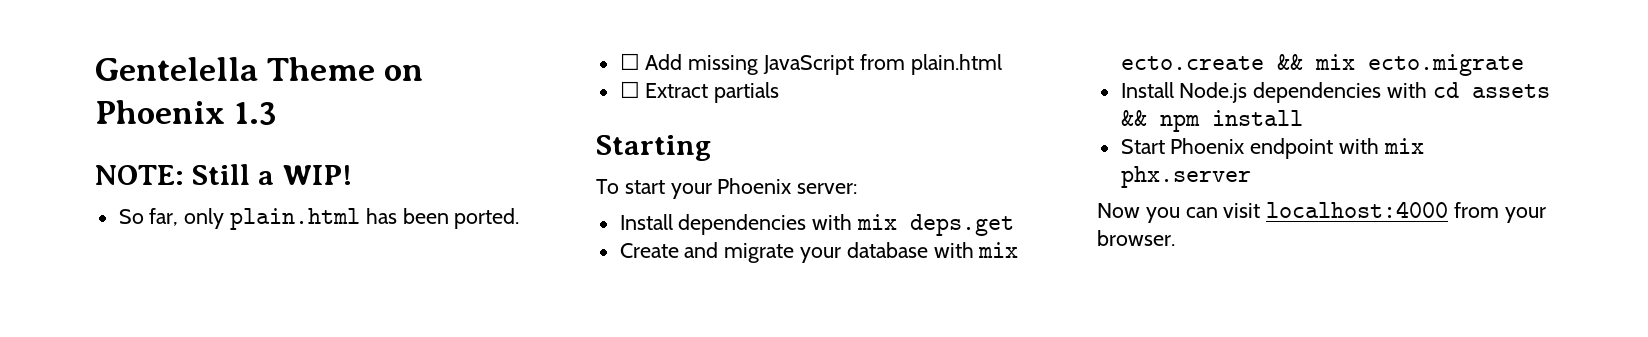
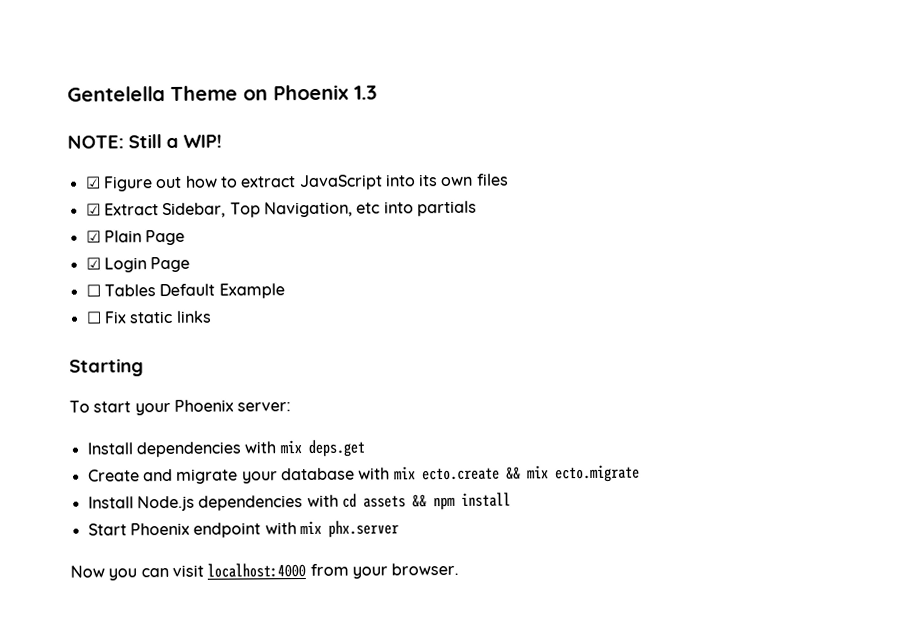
- So far, only plain.html has been ported.
- ☐ Add missing JavaScript from plain.html
- ☐ Extract partials
+ ☑ Figure out how to extract JavaScript into its own files
+ ☑ Extract Sidebar, Top Navigation, etc into partials
+ ☑ Plain Page
+ ☑ Login Page
+ ☐ Tables Default Example
+ ☐ Fix static links

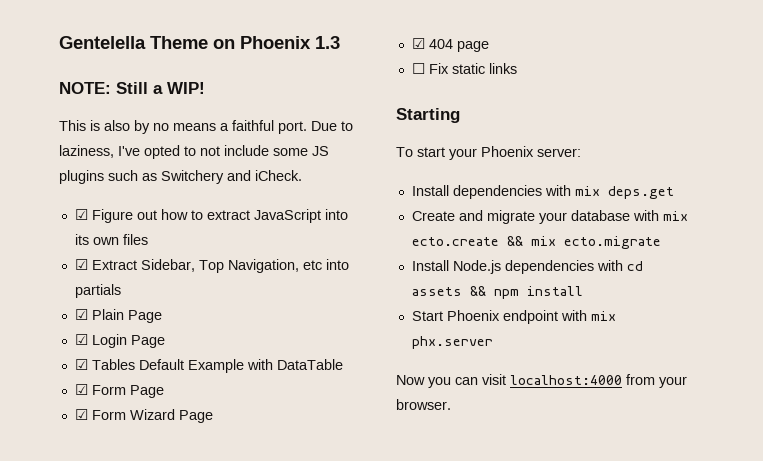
+ This is also by no means a faithful port. Due to laziness, I've opted to not include some JS plugins such as Switchery and iCheck.
- ☐ Tables Default Example
+ ☑ Tables Default Example with DataTable
+ ☑ Form Page
+ ☑ Form Wizard Page
+ ☑ 404 page

